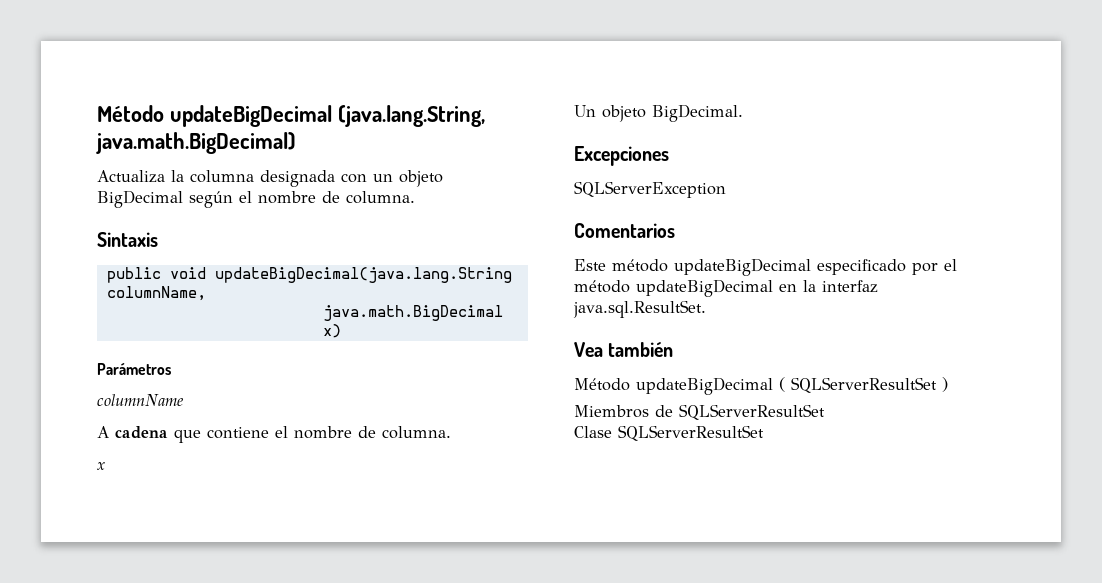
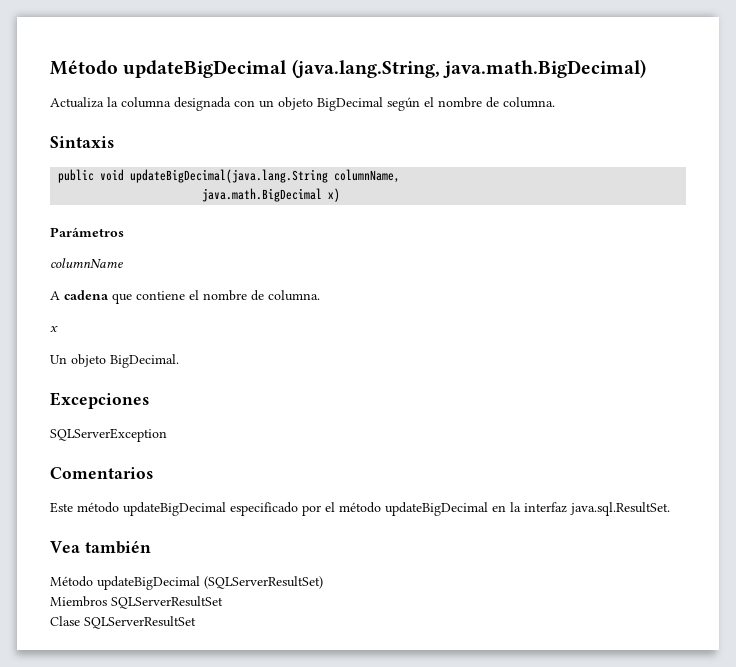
- Método updateBigDecimal ( SQLServerResultSet )
+ Método updateBigDecimal (SQLServerResultSet)
- Miembros de SQLServerResultSet
+ Miembros SQLServerResultSet

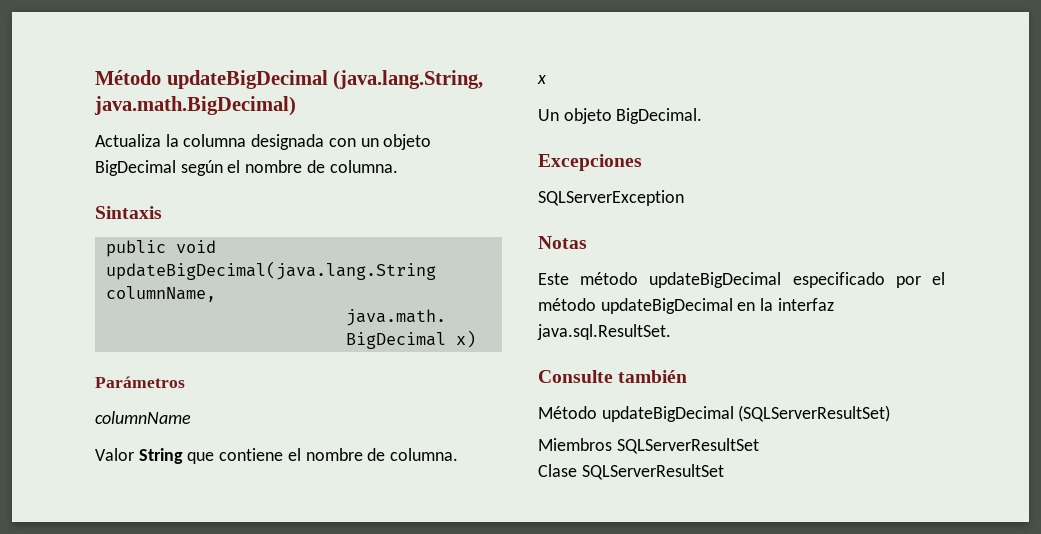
- A cadena que contiene el nombre de columna.
+ Valor String que contiene el nombre de columna.
- Comentarios
+ Notas
- Vea también
+ Consulte también

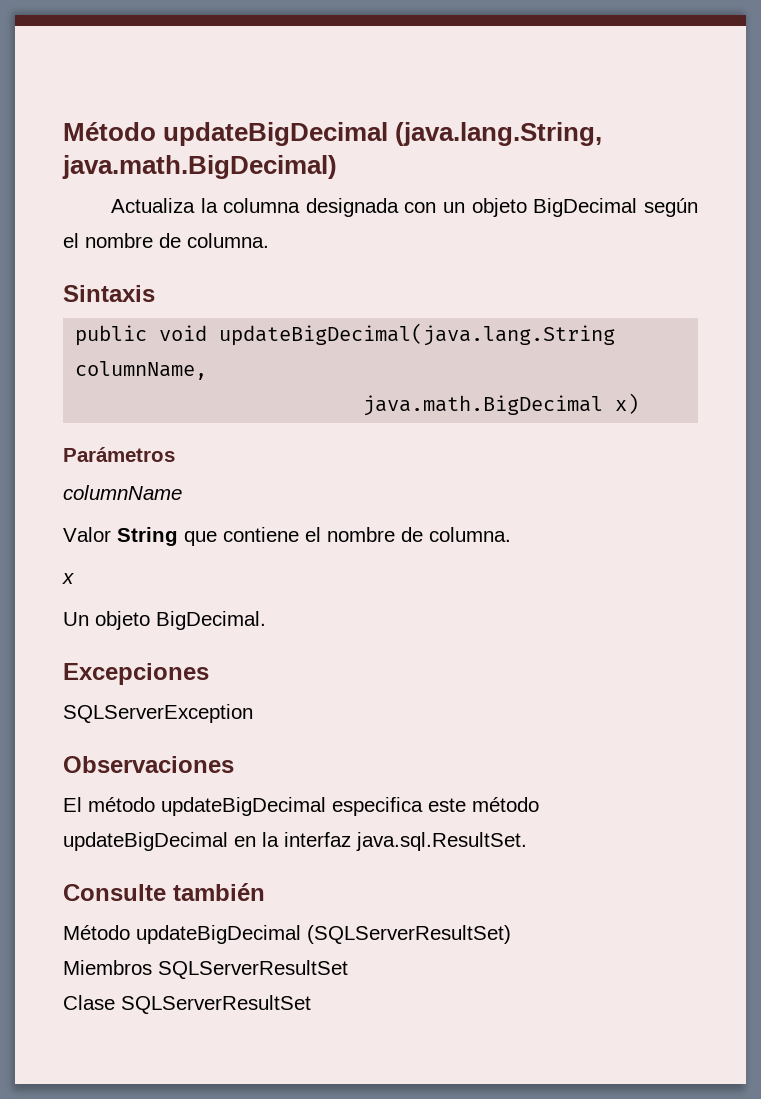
- Notas
- Este método updateBigDecimal especificado por el método updateBigDecimal en la interfaz java.sql.ResultSet.
+ Observaciones
+ El método updateBigDecimal especifica este método updateBigDecimal en la interfaz java.sql.ResultSet.

